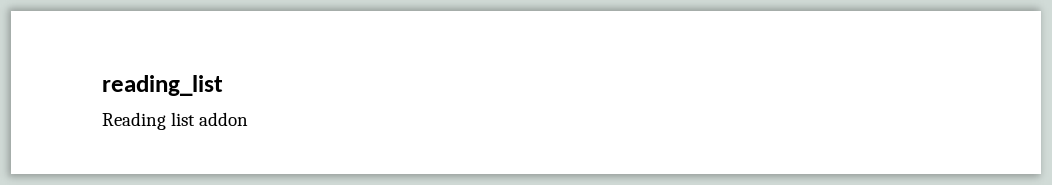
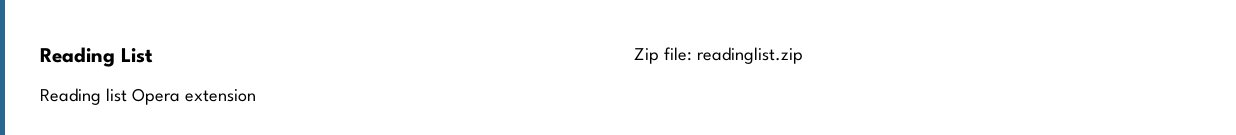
- reading_list
+ Reading List
- Reading list addon
+ Reading list Opera extension
+ Zip file: readinglist.zip

